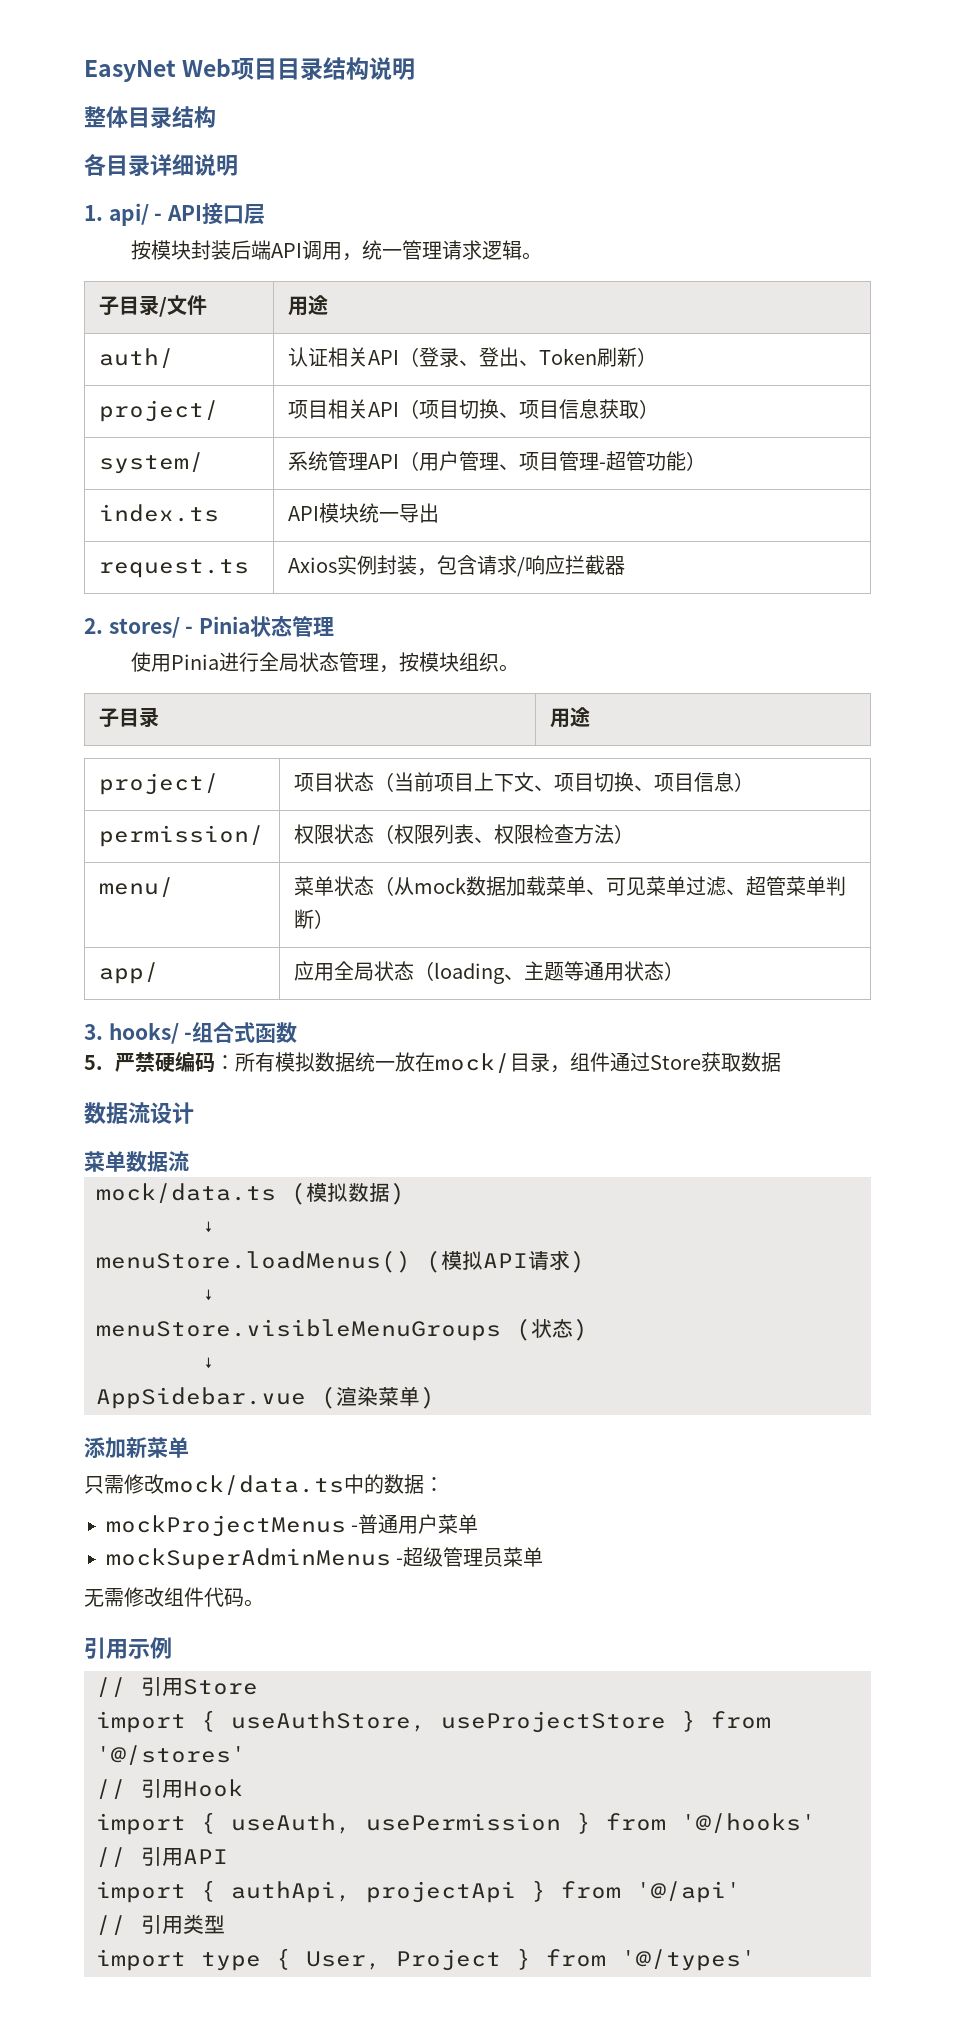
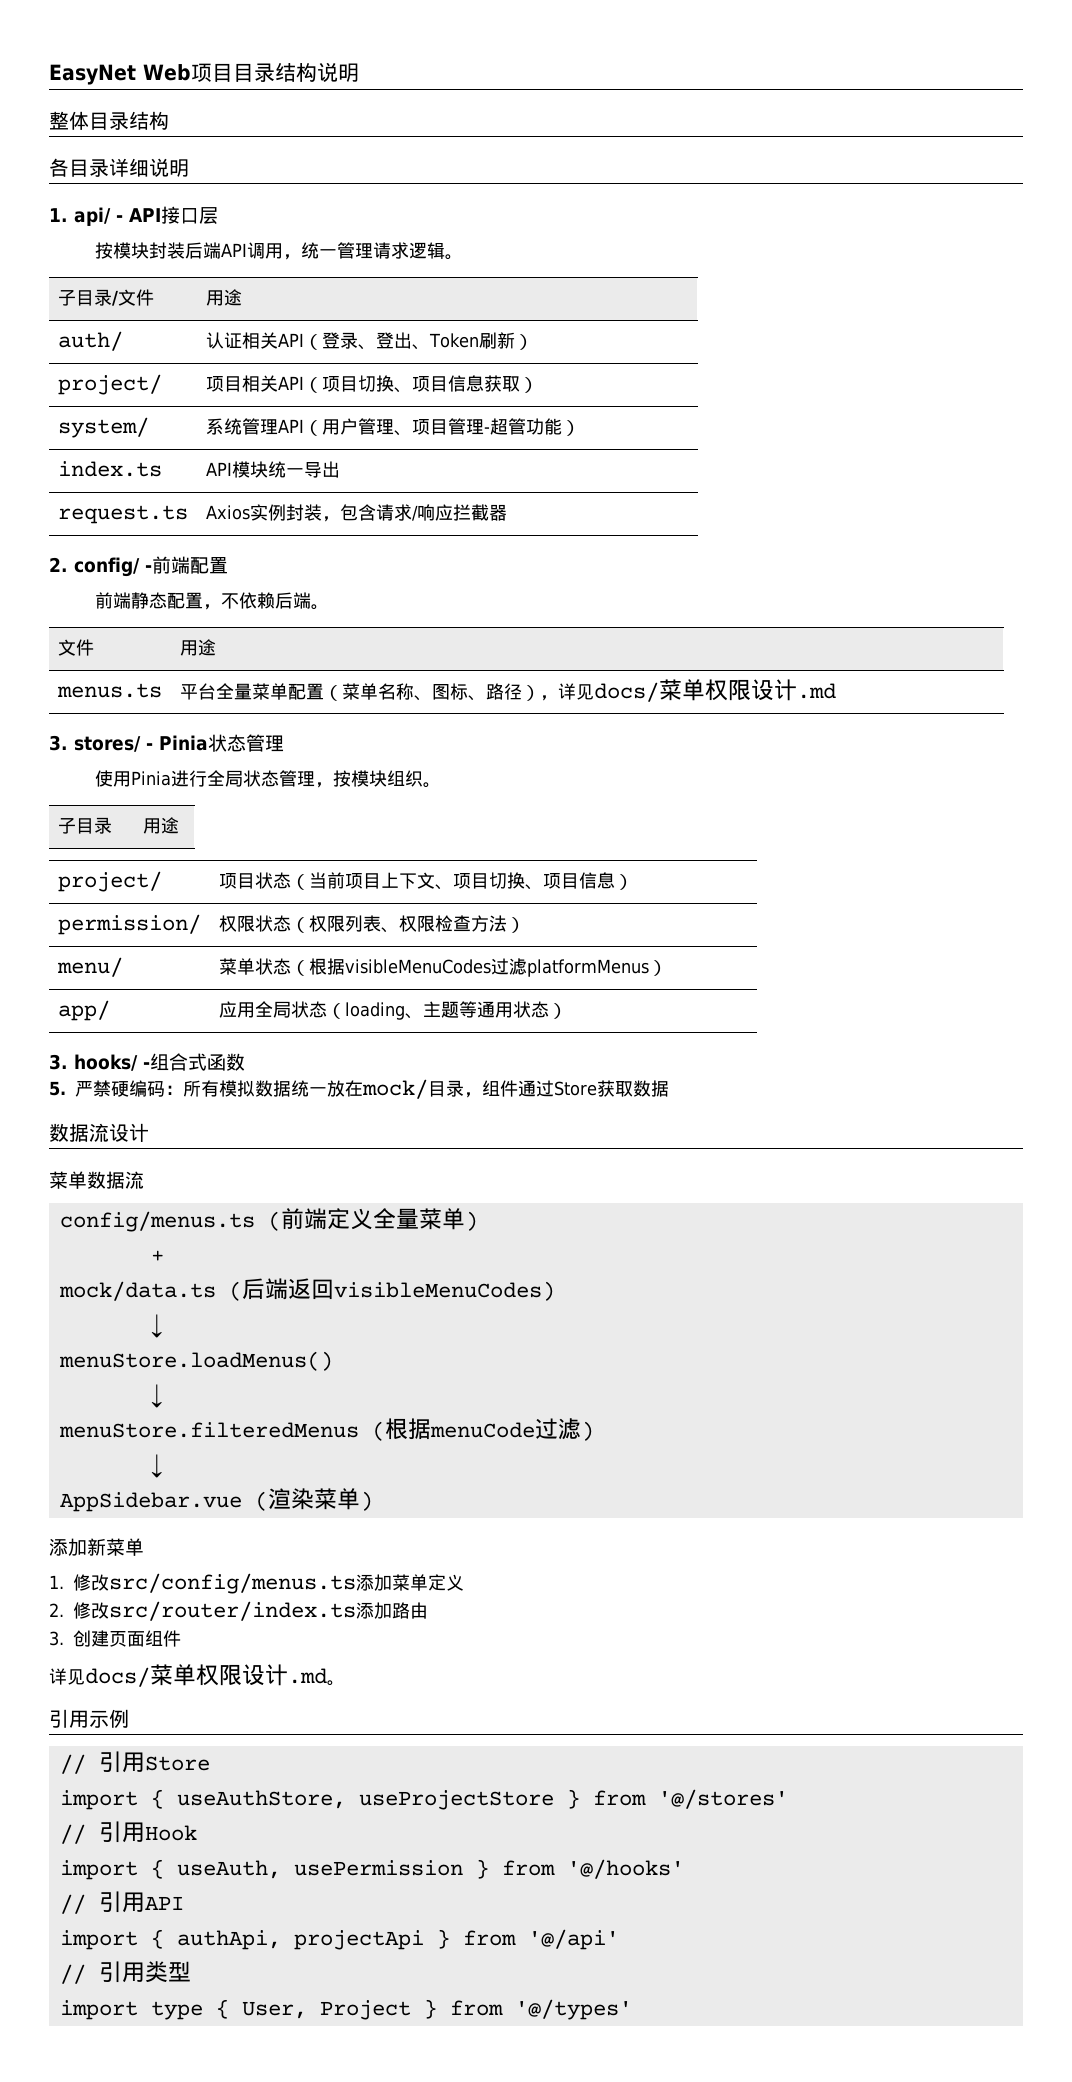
- 2. stores/ - Pinia状态管理
+ 2. config/ -前端配置
+ 前端静态配置，不依赖后端。
+ 文件 | 用途
+ menus.ts | 平台全量菜单配置（菜单名称、图标、路径），详见docs/菜单权限设计.md
+ 3. stores/ - Pinia状态管理
- menu/ | 菜单状态（从mock数据加载菜单、可见菜单过滤、超管菜单判断）
+ menu/ | 菜单状态（根据visibleMenuCodes过滤platformMenus）
+ config/menus.ts (前端定义全量菜单)
+ +
- mock/data.ts (模拟数据)
+ mock/data.ts (后端返回visibleMenuCodes)
- menuStore.loadMenus() (模拟API请求)
+ menuStore.loadMenus()
  ↓
- menuStore.visibleMenuGroups (状态)
+ menuStore.filteredMenus (根据menuCode过滤)
- 只需修改mock/data.ts中的数据：
- mockProjectMenus -普通用户菜单
- mockSuperAdminMenus -超级管理员菜单
- 无需修改组件代码。
+ 1.修改src/config/menus.ts添加菜单定义
+ 2.修改src/router/index.ts添加路由
+ 3.创建页面组件
+ 详见docs/菜单权限设计.md。

